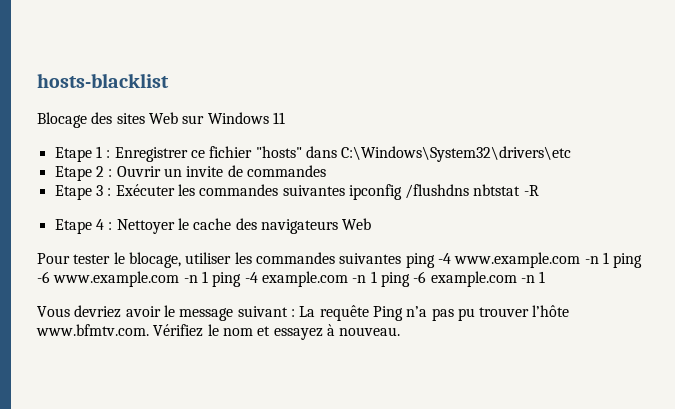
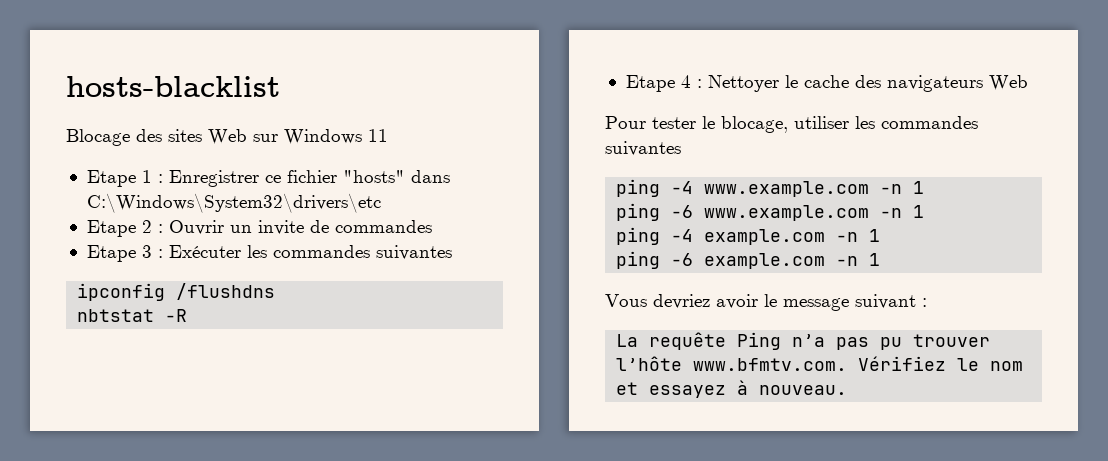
- Etape 3 : Exécuter les commandes suivantes ipconfig /flushdns nbtstat -R
+ Etape 3 : Exécuter les commandes suivantes
+ ipconfig /flushdns
+ nbtstat -R
- Pour tester le blocage, utiliser les commandes suivantes ping -4 www.example.com -n 1 ping -6 www.example.com -n 1 ping -4 example.com -n 1 ping -6 example.com -n 1
+ Pour tester le blocage, utiliser les commandes suivantes
+ ping -4 www.example.com -n 1
+ ping -6 www.example.com -n 1
+ ping -4 example.com -n 1
+ ping -6 example.com -n 1
- Vous devriez avoir le message suivant : La requête Ping n’a pas pu trouver l’hôte www.bfmtv.com. Vérifiez le nom et essayez à nouveau.
+ Vous devriez avoir le message suivant :
+ La requête Ping n’a pas pu trouver l’hôte www.bfmtv.com. Vérifiez le nom et essayez à nouveau.

